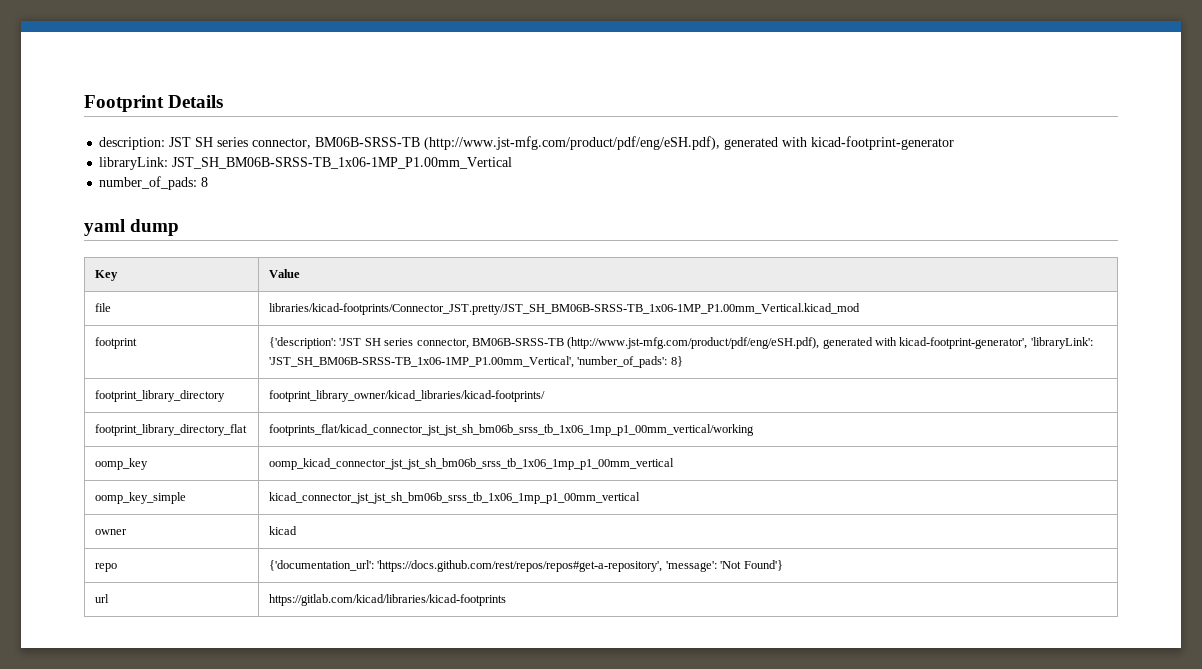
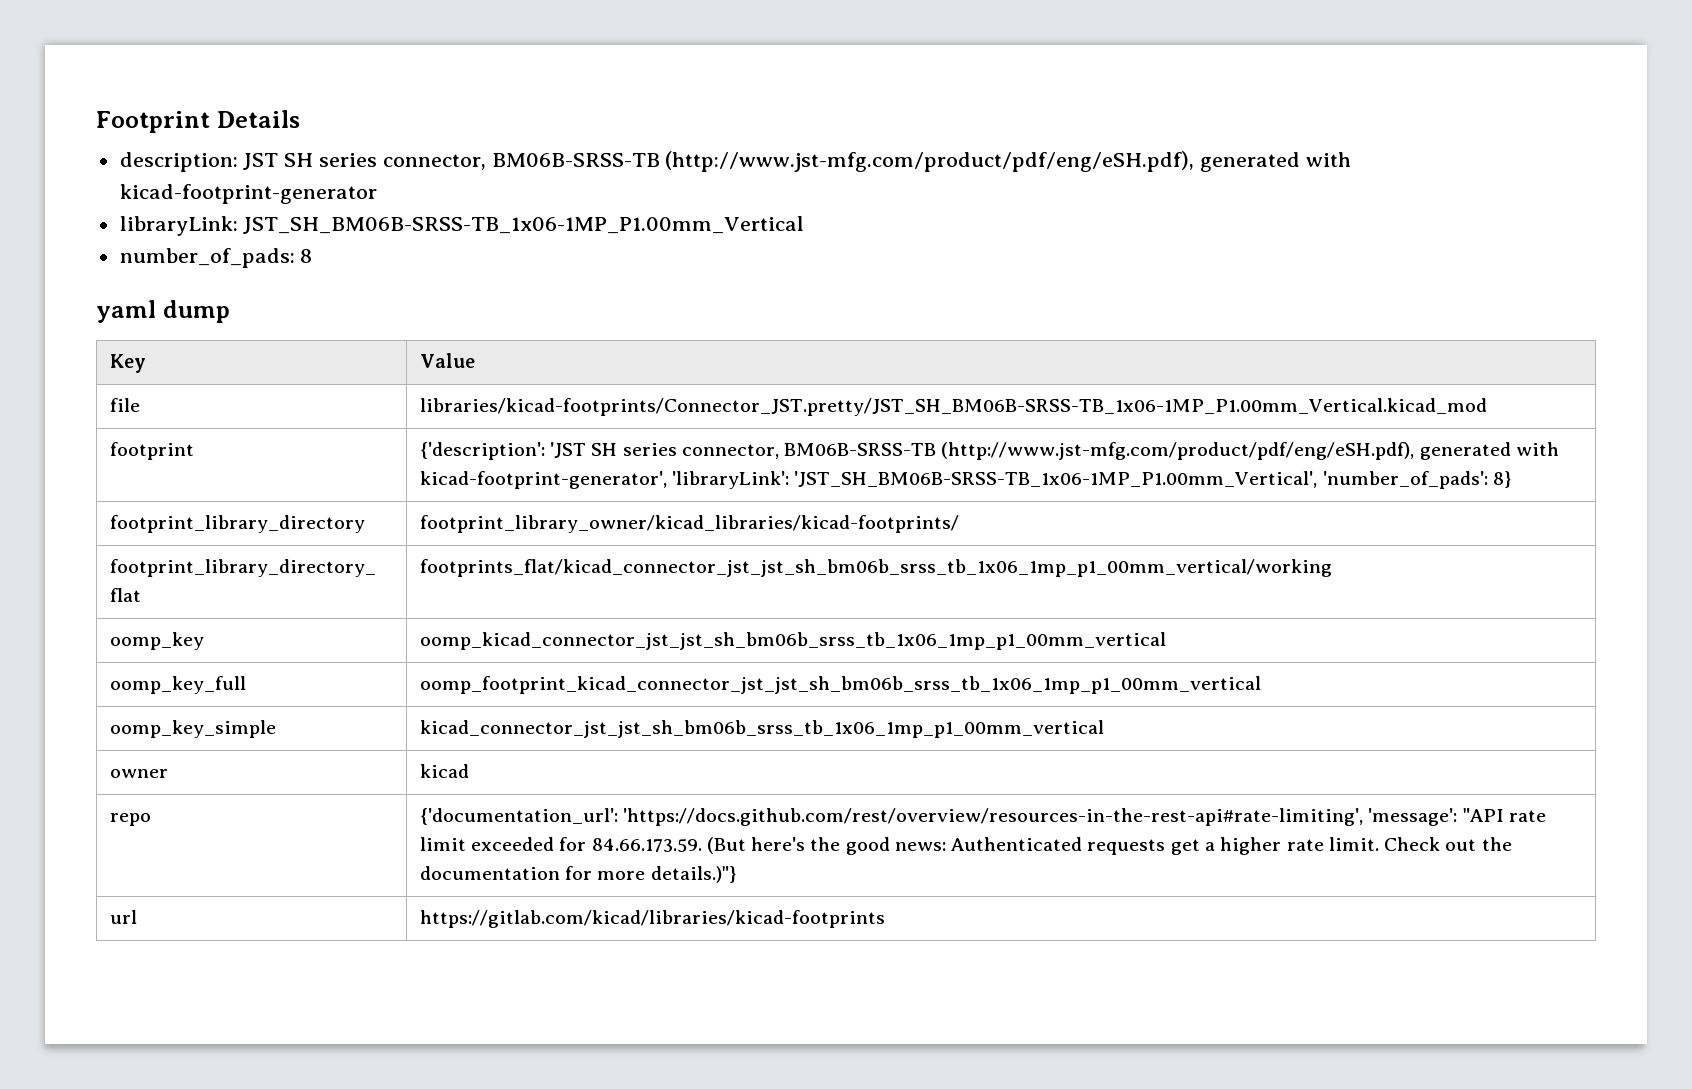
+ oomp_key_full | oomp_footprint_kicad_connector_jst_jst_sh_bm06b_srss_tb_1x06_1mp_p1_00mm_vertical
- repo | {'documentation_url': 'https://docs.github.com/rest/repos/repos#get-a-repository', 'message': 'Not Found'}
+ repo | {'documentation_url': 'https://docs.github.com/rest/overview/resources-in-the-rest-api#rate-limiting', 'message': "API rate limit exceeded for 84.66.173.59. (But here's the good news: Authenticated requests get a higher rate limit. Check out the documentation for more details.)"}

